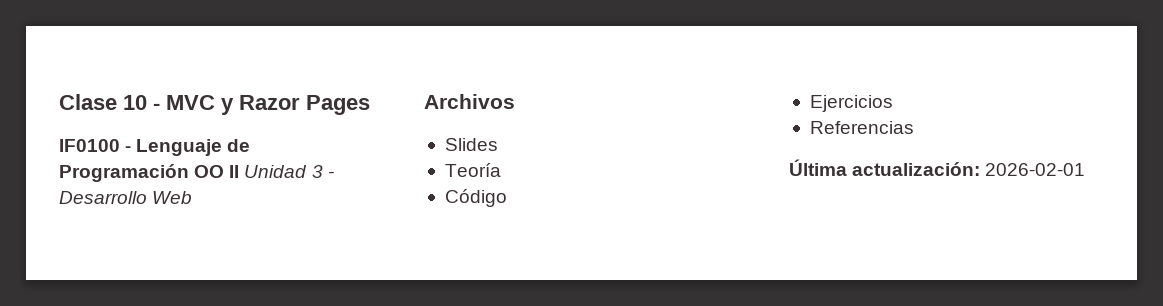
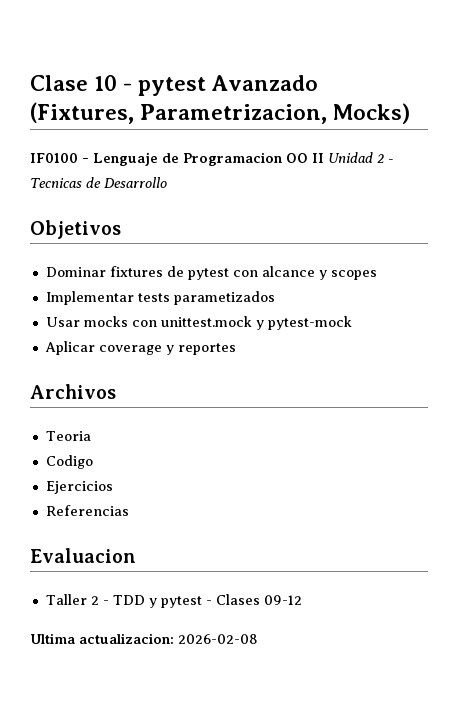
- Clase 10 - MVC y Razor Pages
+ Clase 10 - pytest Avanzado (Fixtures, Parametrizacion, Mocks)
- IF0100 - Lenguaje de Programación OO II Unidad 3 - Desarrollo Web
+ IF0100 - Lenguaje de Programacion OO II Unidad 2 - Tecnicas de Desarrollo
+ Objetivos
+ Dominar fixtures de pytest con alcance y scopes
+ Implementar tests parametizados
+ Usar mocks con unittest.mock y pytest-mock
+ Aplicar coverage y reportes
  Archivos
- Slides
- Teoría
- Código
+ Teoria
+ Codigo
  Ejercicios
  Referencias
- Última actualización: 2026-02-01
+ Evaluacion
+ Taller 2 - TDD y pytest - Clases 09-12
+ Ultima actualizacion: 2026-02-08

